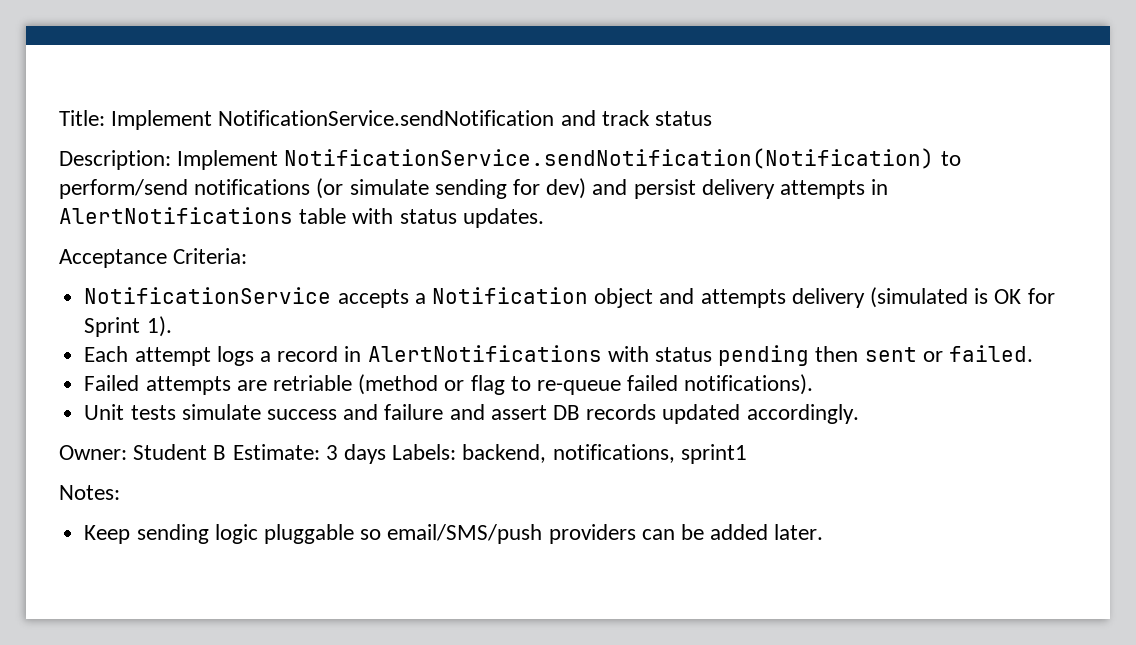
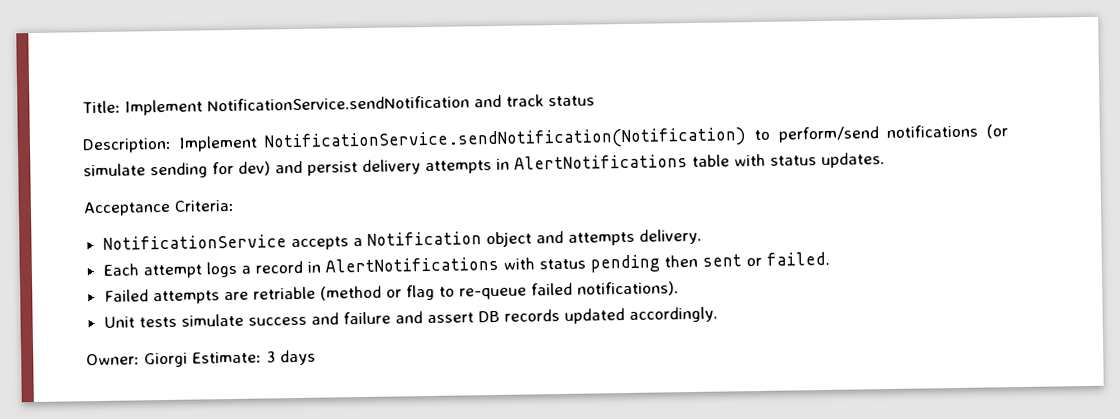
- NotificationService accepts a Notification object and attempts delivery (simulated is OK for Sprint 1).
+ NotificationService accepts a Notification object and attempts delivery.
- Owner: Student B Estimate: 3 days Labels: backend, notifications, sprint1
- Notes:
- Keep sending logic pluggable so email/SMS/push providers can be added later.
+ Owner: Giorgi Estimate: 3 days

